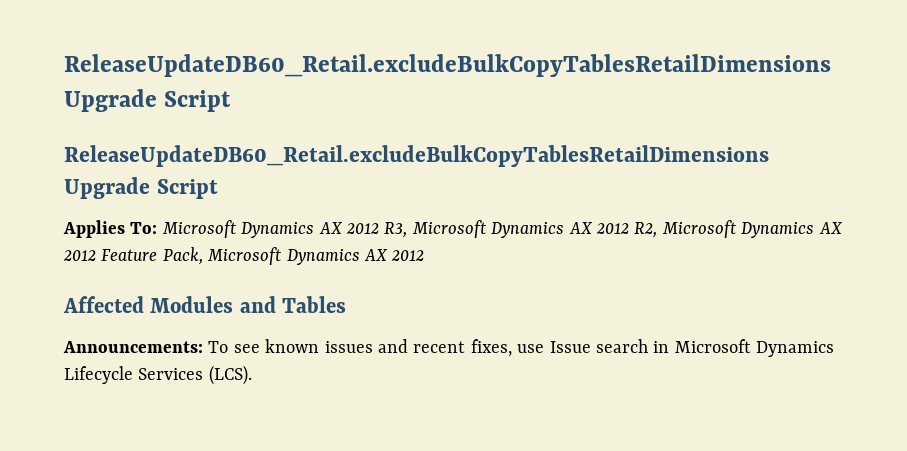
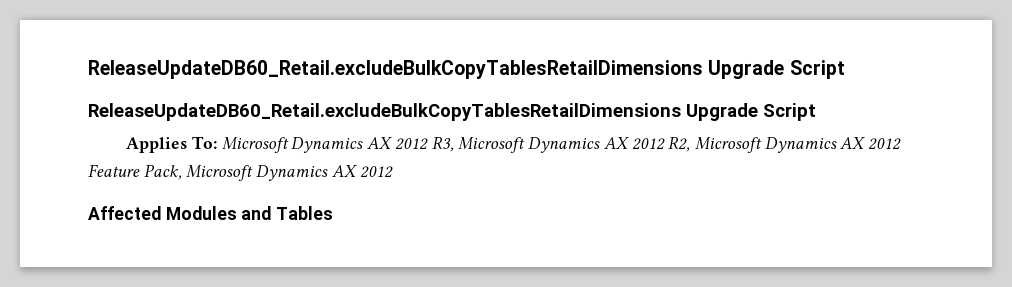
- Announcements: To see known issues and recent fixes, use Issue search in Microsoft Dynamics Lifecycle Services (LCS).

